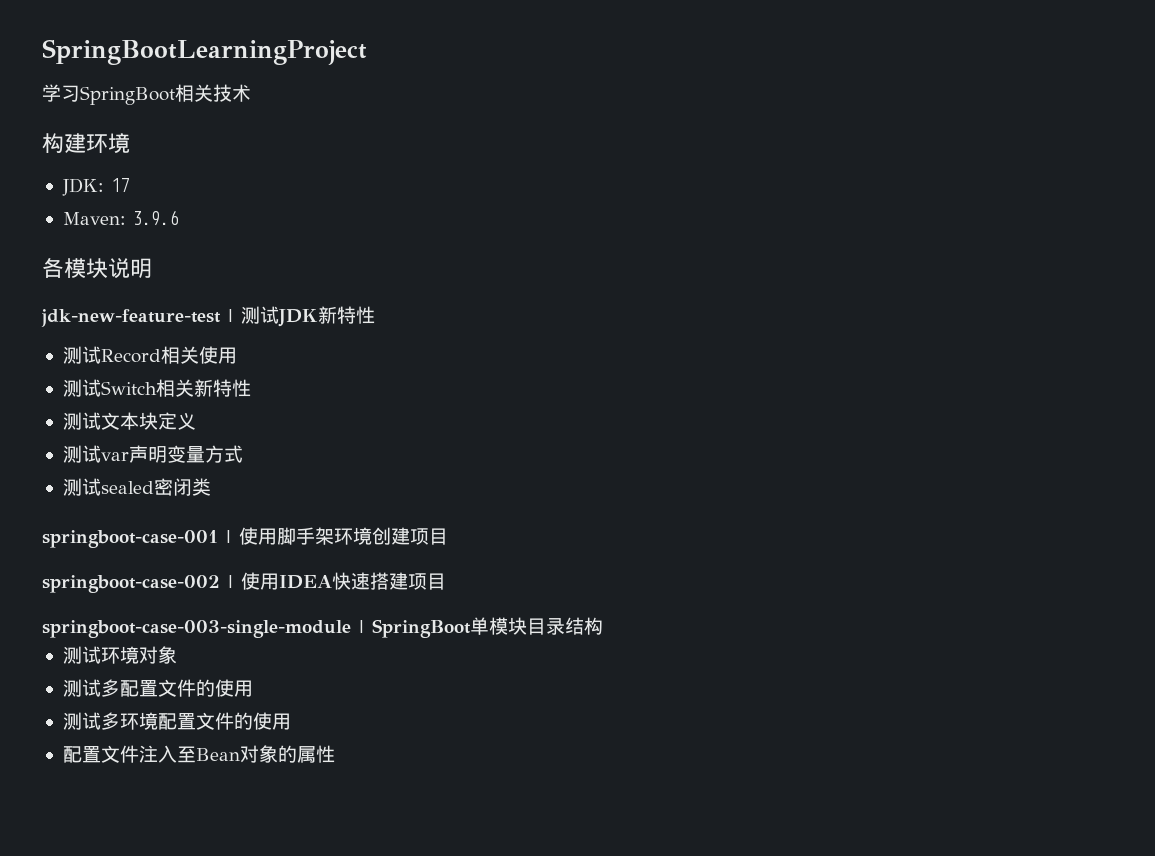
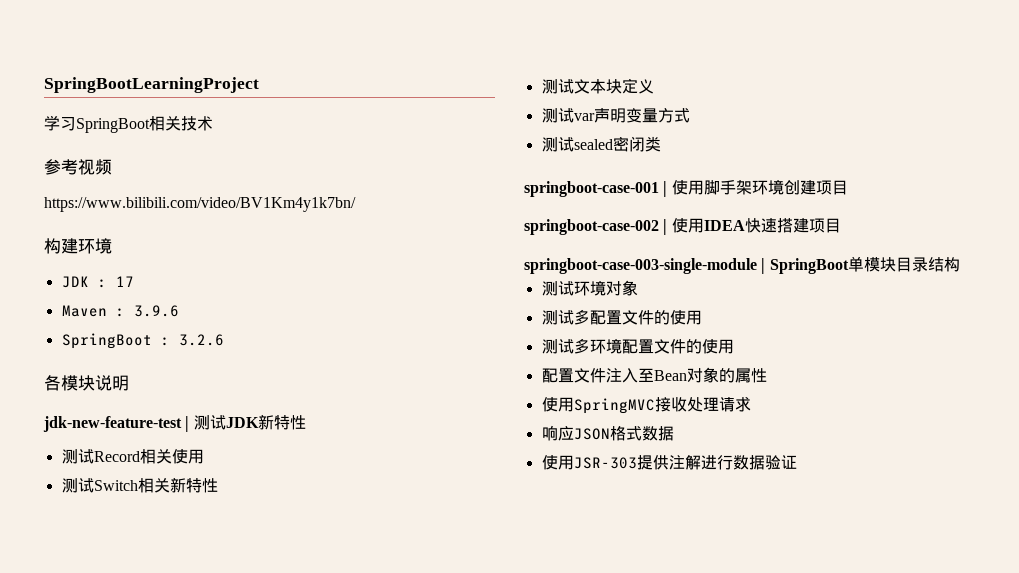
+ 参考视频
+ https://www.bilibili.com/video/BV1Km4y1k7bn/
- JDK: 17
+ JDK : 17
- Maven: 3.9.6
+ Maven : 3.9.6
+ SpringBoot : 3.2.6
+ 使用SpringMVC接收处理请求
+ 响应JSON格式数据
+ 使用JSR-303提供注解进行数据验证

